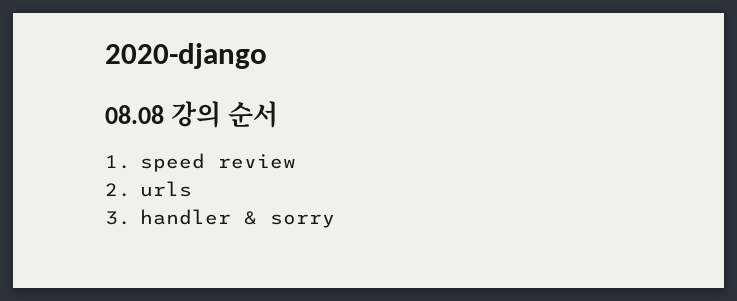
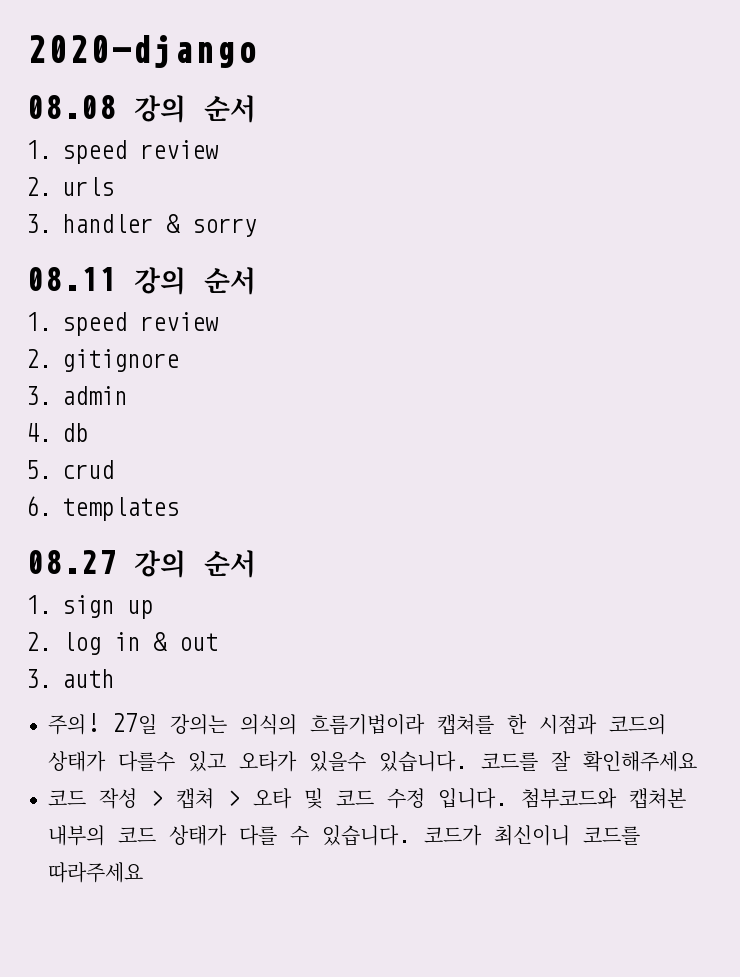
+ 08.11 강의 순서
+ 1. speed review
+ 2. gitignore
+ 3. admin
+ 4. db
+ 5. crud
+ 6. templates
+ 08.27 강의 순서
+ 1. sign up
+ 2. log in & out
+ 3. auth
+ 주의! 27일 강의는 의식의 흐름기법이라 캡쳐를 한 시점과 코드의 상태가 다를수 있고 오타가 있을수 있습니다. 코드를 잘 확인해주세요
+ 코드 작성 > 캡쳐 > 오타 및 코드 수정 입니다. 첨부코드와 캡쳐본 내부의 코드 상태가 다를 수 있습니다. 코드가 최신이니 코드를 따라주세요

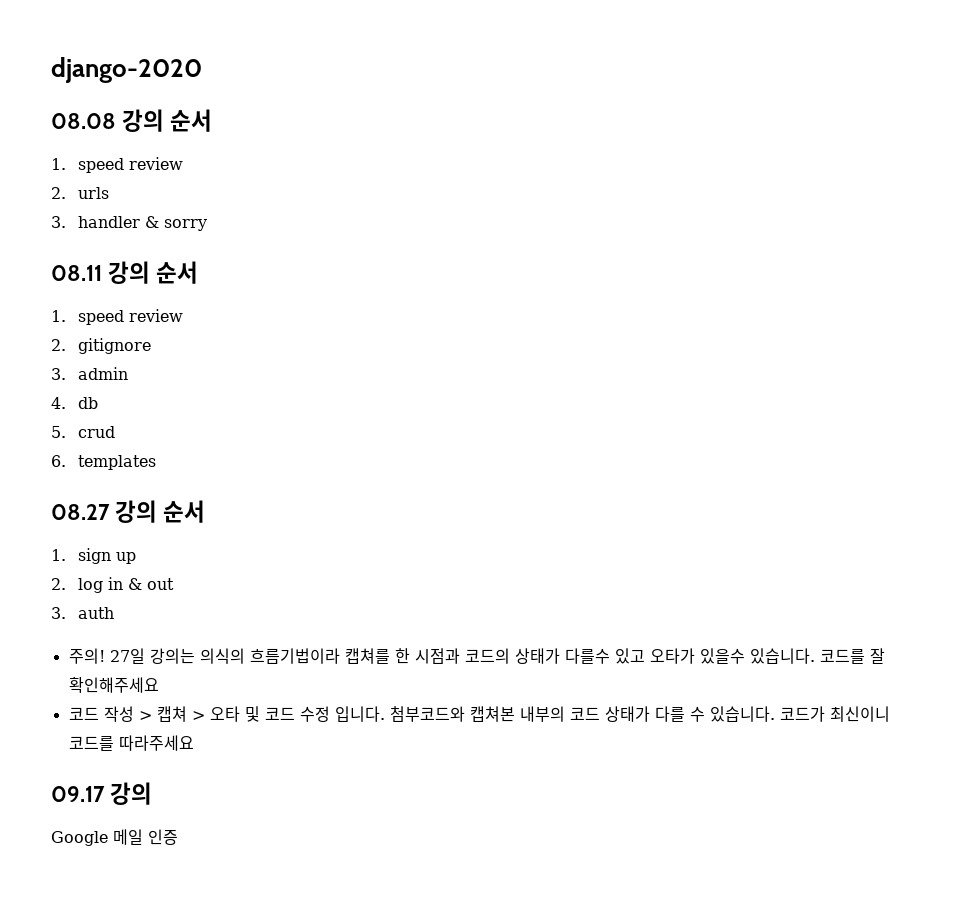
- 2020-django
+ django-2020
+ 09.17 강의
+ Google 메일 인증

